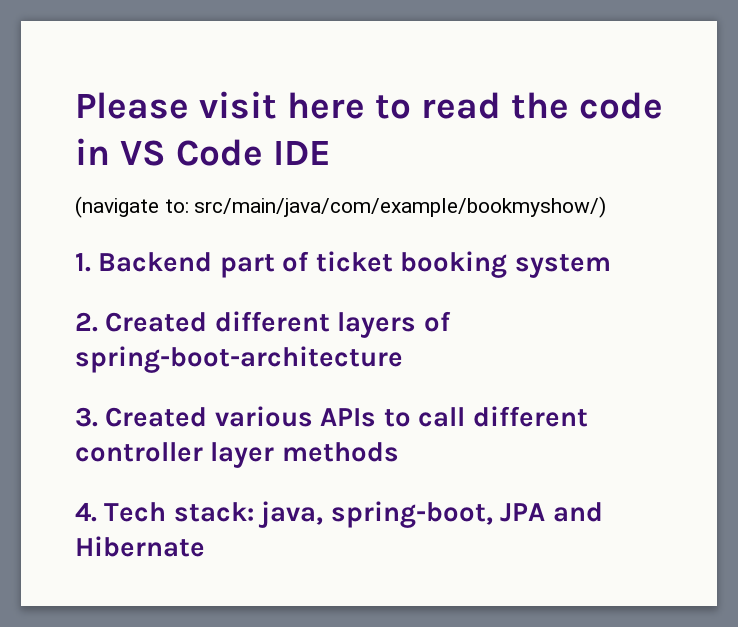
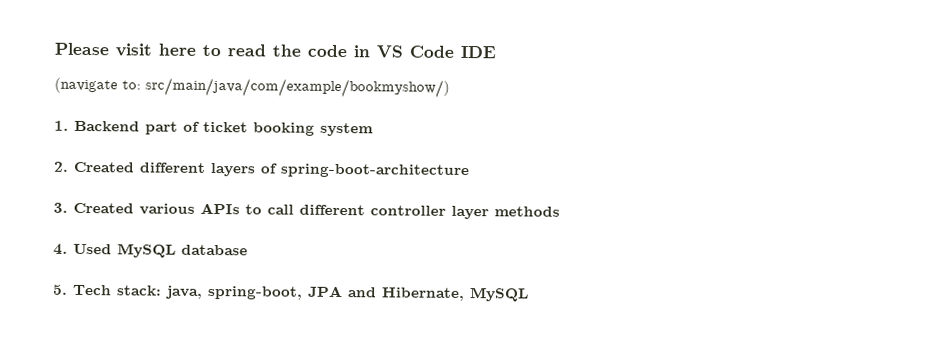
- 4. Tech stack: java, spring-boot, JPA and Hibernate
+ 4. Used MySQL database
+ 5. Tech stack: java, spring-boot, JPA and Hibernate, MySQL

